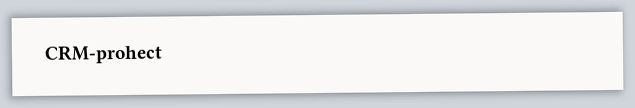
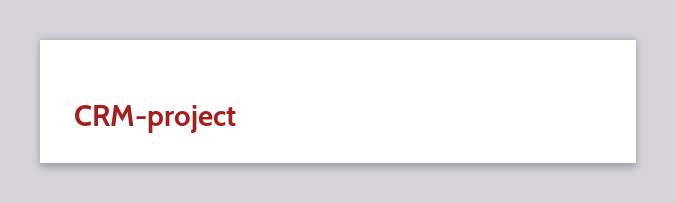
- CRM-prohect
+ CRM-project

